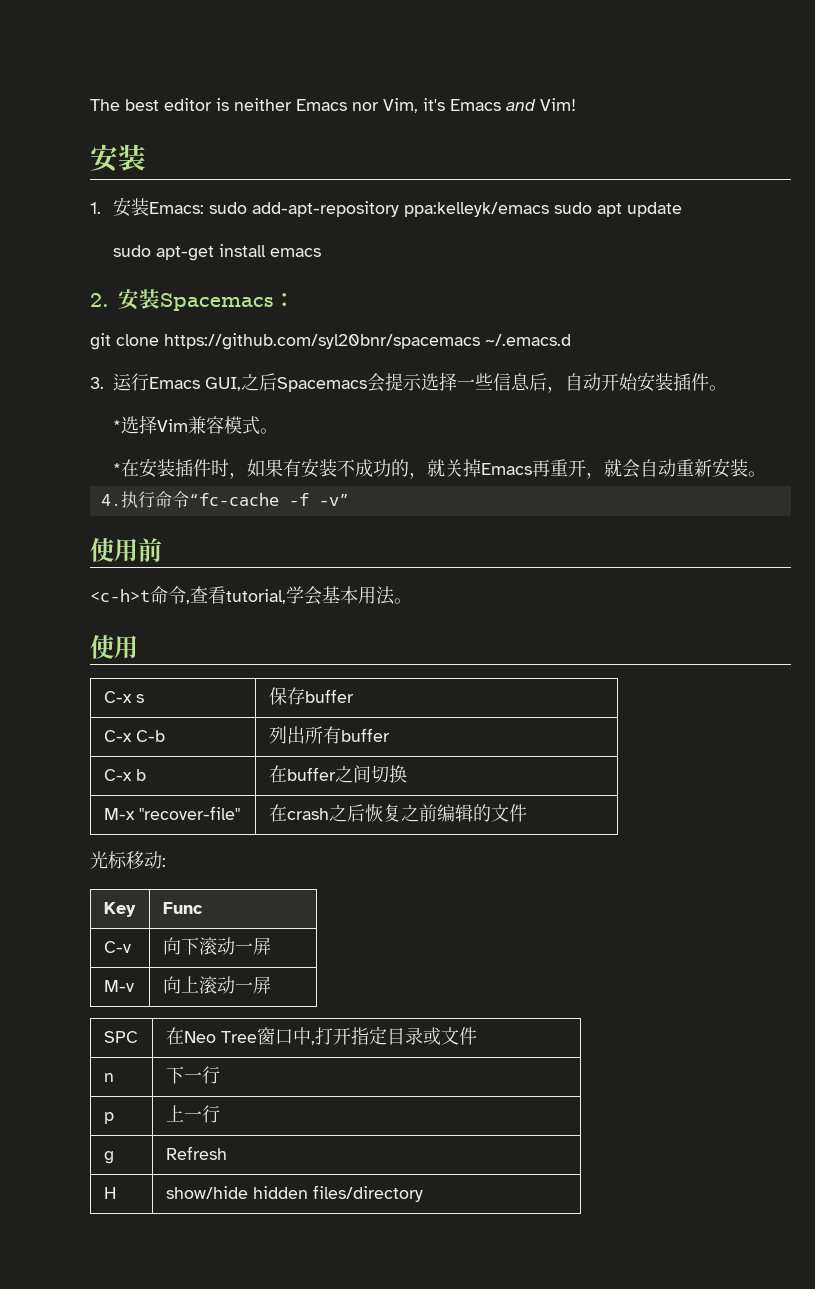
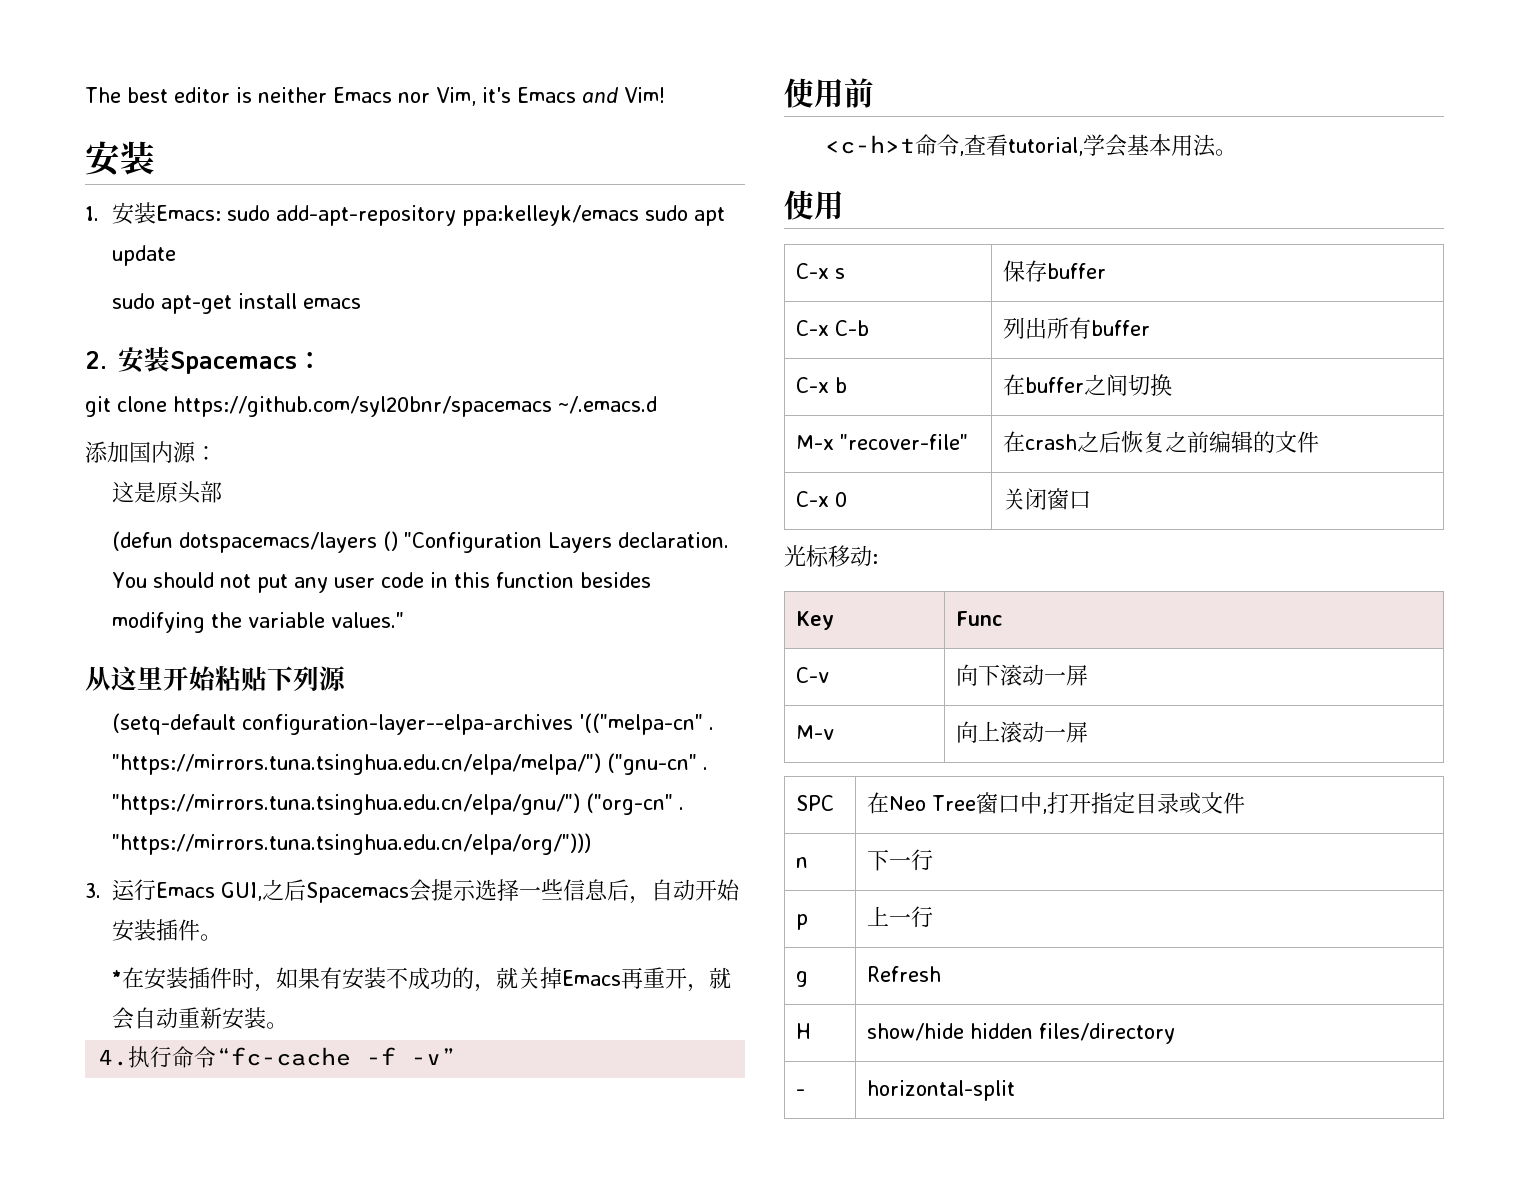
+ 添加国内源：
+ 这是原头部
+ (defun dotspacemacs/layers () "Configuration Layers declaration. You should not put any user code in this function besides modifying the variable values."
+ 从这里开始粘贴下列源
+ (setq-default configuration-layer--elpa-archives '(("melpa-cn" . "https://mirrors.tuna.tsinghua.edu.cn/elpa/melpa/") ("gnu-cn" . "https://mirrors.tuna.tsinghua.edu.cn/elpa/gnu/") ("org-cn" . "https://mirrors.tuna.tsinghua.edu.cn/elpa/org/")))
- *选择Vim兼容模式。
+ C-x 0 | 关闭窗口
+ - | horizontal-split

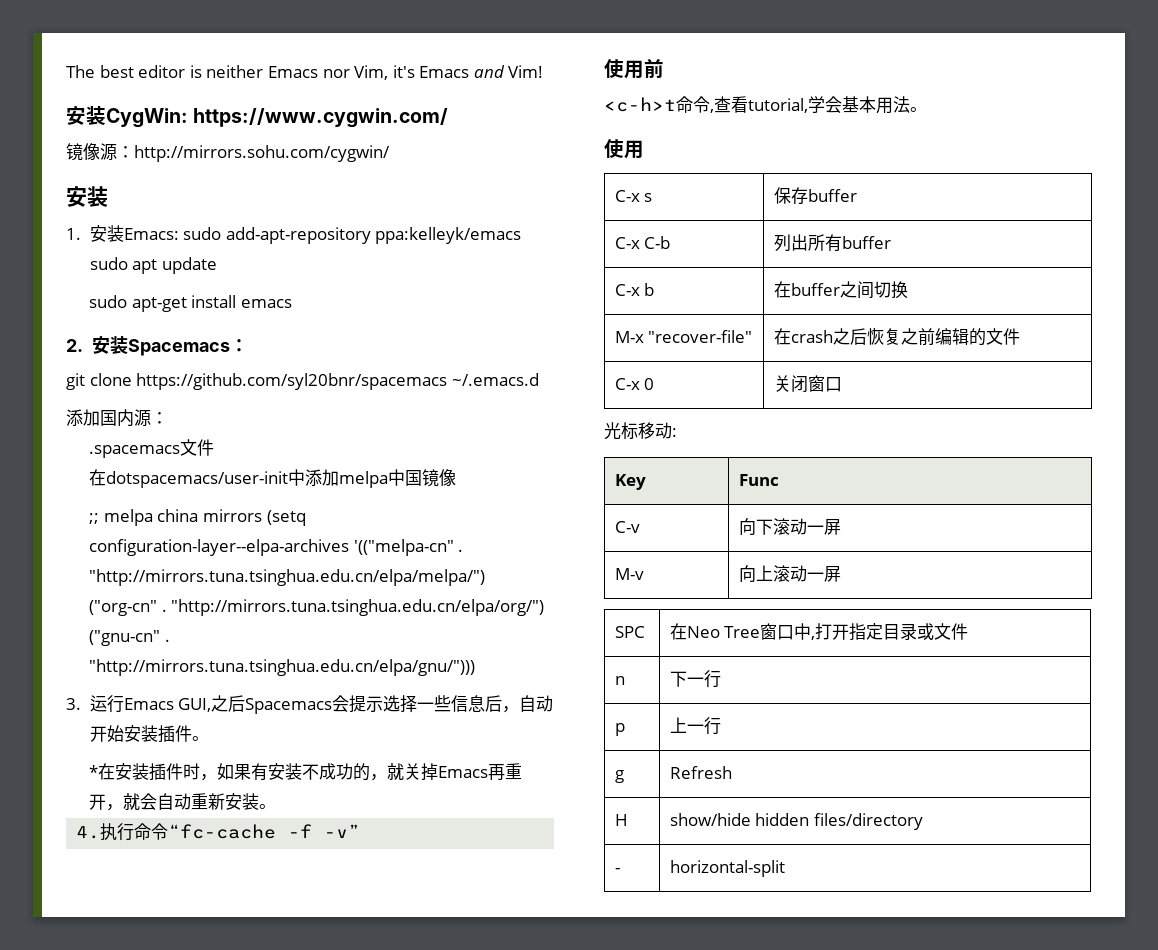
+ 安装CygWin: https://www.cygwin.com/
+ 镜像源：http://mirrors.sohu.com/cygwin/
- 这是原头部
- (defun dotspacemacs/layers () "Configuration Layers declaration. You should not put any user code in this function besides modifying the variable values."
- 从这里开始粘贴下列源
- (setq-default configuration-layer--elpa-archives '(("melpa-cn" . "https://mirrors.tuna.tsinghua.edu.cn/elpa/melpa/") ("gnu-cn" . "https://mirrors.tuna.tsinghua.edu.cn/elpa/gnu/") ("org-cn" . "https://mirrors.tuna.tsinghua.edu.cn/elpa/org/")))
+ .spacemacs文件
+ 在dotspacemacs/user-init中添加melpa中国镜像
+ ;; melpa china mirrors (setq configuration-layer--elpa-archives '(("melpa-cn" . "http://mirrors.tuna.tsinghua.edu.cn/elpa/melpa/") ("org-cn" . "http://mirrors.tuna.tsinghua.edu.cn/elpa/org/") ("gnu-cn" . "http://mirrors.tuna.tsinghua.edu.cn/elpa/gnu/")))

